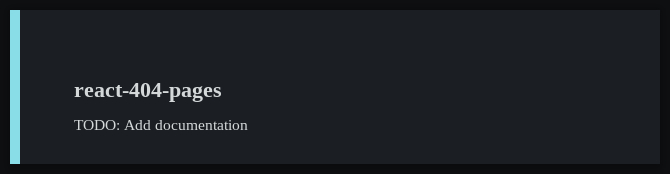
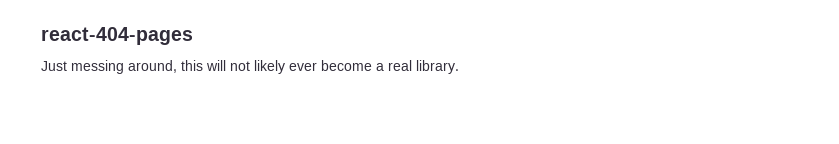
- TODO: Add documentation
+ Just messing around, this will not likely ever become a real library.

